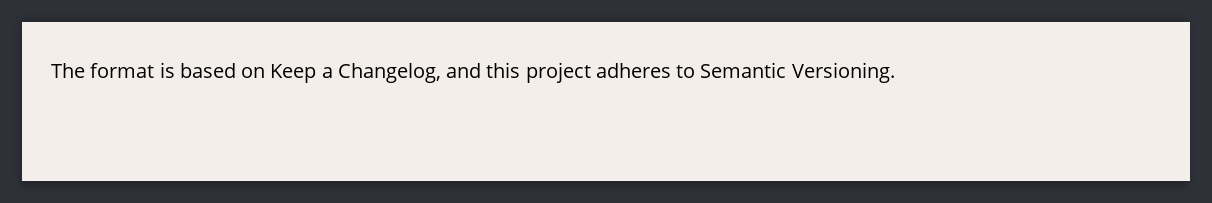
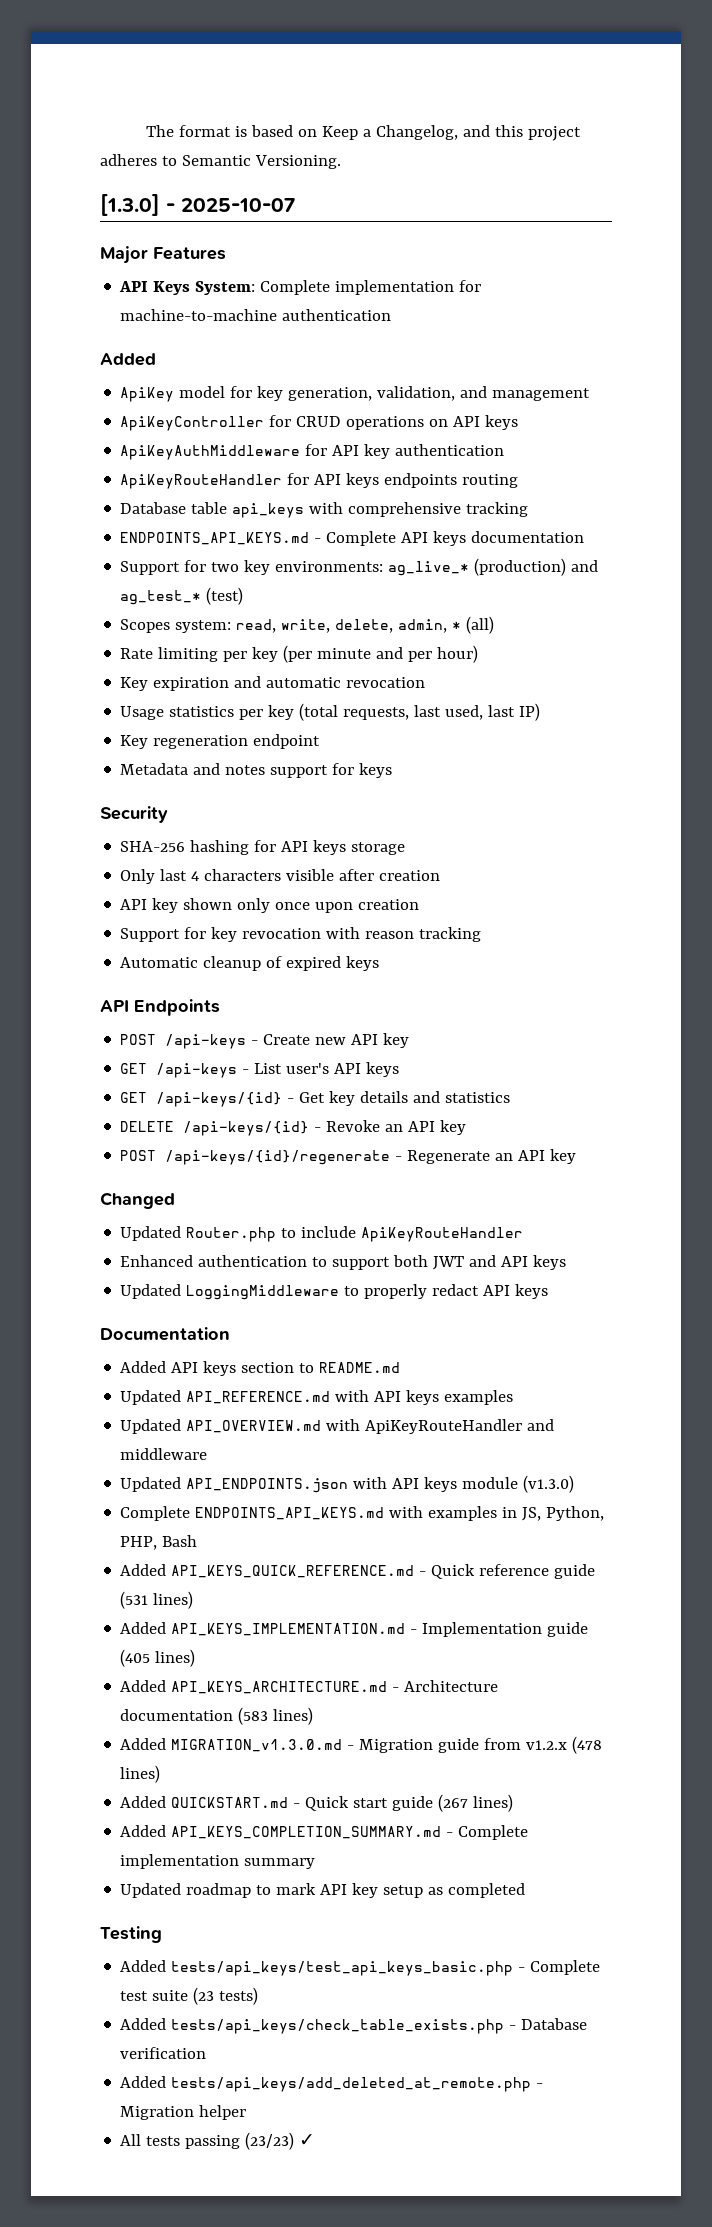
+ [1.3.0] - 2025-10-07
+ Major Features
+ API Keys System: Complete implementation for machine-to-machine authentication
+ Added
+ ApiKey model for key generation, validation, and management
+ ApiKeyController for CRUD operations on API keys
+ ApiKeyAuthMiddleware for API key authentication
+ ApiKeyRouteHandler for API keys endpoints routing
+ Database table api_keys with comprehensive tracking
+ ENDPOINTS_API_KEYS.md - Complete API keys documentation
+ Support for two key environments: ag_live_* (production) and ag_test_* (test)
+ Scopes system: read, write, delete, admin, * (all)
+ Rate limiting per key (per minute and per hour)
+ Key expiration and automatic revocation
+ Usage statistics per key (total requests, last used, last IP)
+ Key regeneration endpoint
+ Metadata and notes support for keys
+ Security
+ SHA-256 hashing for API keys storage
+ Only last 4 characters visible after creation
+ API key shown only once upon creation
+ Support for key revocation with reason tracking
+ Automatic cleanup of expired keys
+ API Endpoints
+ POST /api-keys - Create new API key
+ GET /api-keys - List user's API keys
+ GET /api-keys/{id} - Get key details and statistics
+ DELETE /api-keys/{id} - Revoke an API key
+ POST /api-keys/{id}/regenerate - Regenerate an API key
+ Changed
+ Updated Router.php to include ApiKeyRouteHandler
+ Enhanced authentication to support both JWT and API keys
+ Updated LoggingMiddleware to properly redact API keys
+ Documentation
+ Added API keys section to README.md
+ Updated API_REFERENCE.md with API keys examples
+ Updated API_OVERVIEW.md with ApiKeyRouteHandler and middleware
+ Updated API_ENDPOINTS.json with API keys module (v1.3.0)
+ Complete ENDPOINTS_API_KEYS.md with examples in JS, Python, PHP, Bash
+ Added API_KEYS_QUICK_REFERENCE.md - Quick reference guide (531 lines)
+ Added API_KEYS_IMPLEMENTATION.md - Implementation guide (405 lines)
+ Added API_KEYS_ARCHITECTURE.md - Architecture documentation (583 lines)
+ Added MIGRATION_v1.3.0.md - Migration guide from v1.2.x (478 lines)
+ Added QUICKSTART.md - Quick start guide (267 lines)
+ Added API_KEYS_COMPLETION_SUMMARY.md - Complete implementation summary
+ Updated roadmap to mark API key setup as completed
+ Testing
+ Added tests/api_keys/test_api_keys_basic.php - Complete test suite (23 tests)
+ Added tests/api_keys/check_table_exists.php - Database verification
+ Added tests/api_keys/add_deleted_at_remote.php - Migration helper
+ All tests passing (23/23) ✓

